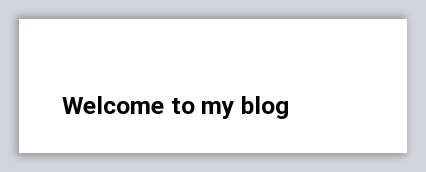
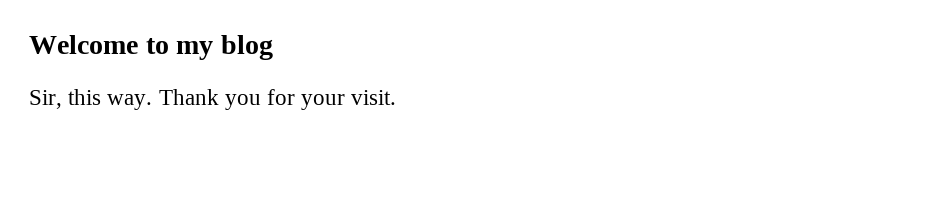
+ Sir, this way. Thank you for your visit.

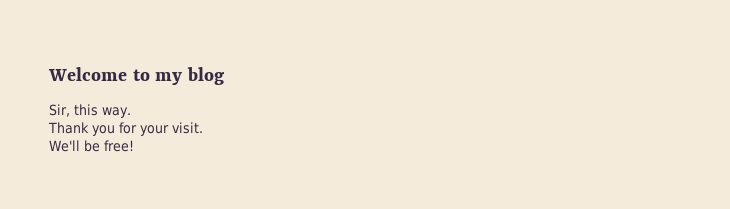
- Sir, this way. Thank you for your visit.
+ Sir, this way.
+ Thank you for your visit.
+ We'll be free!

